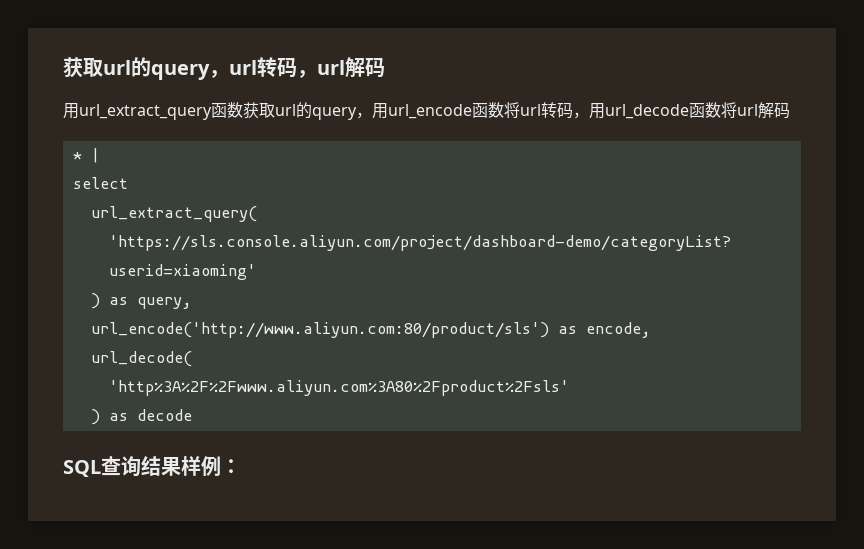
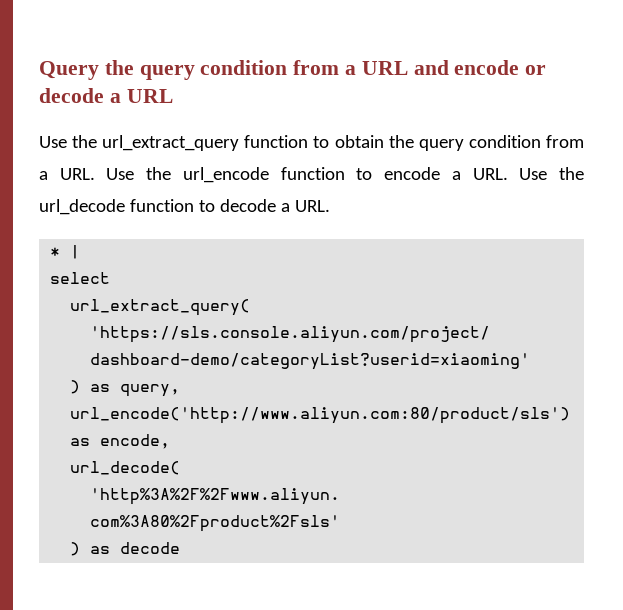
- 获取url的query，url转码，url解码
- 用url_extract_query函数获取url的query，用url_encode函数将url转码，用url_decode函数将url解码
+ Query the query condition from a URL and encode or decode a URL
+ Use the url_extract_query function to obtain the query condition from a URL. Use the url_encode function to encode a URL. Use the url_decode function to decode a URL.
- SQL查询结果样例：

